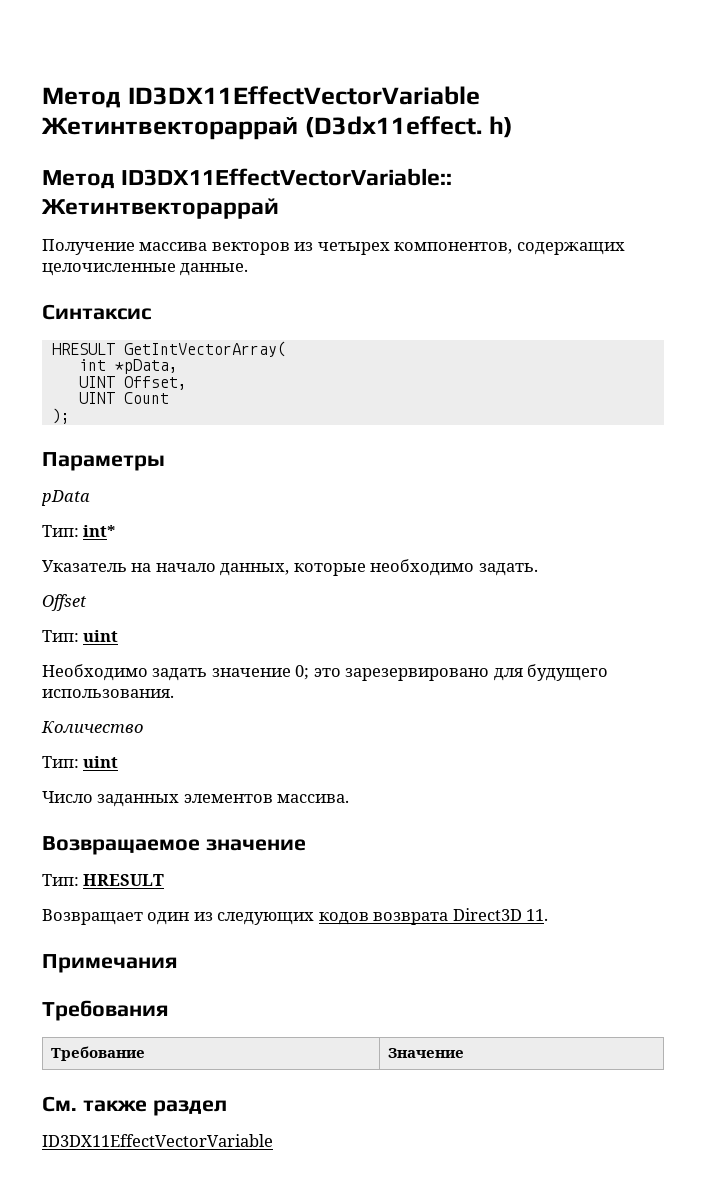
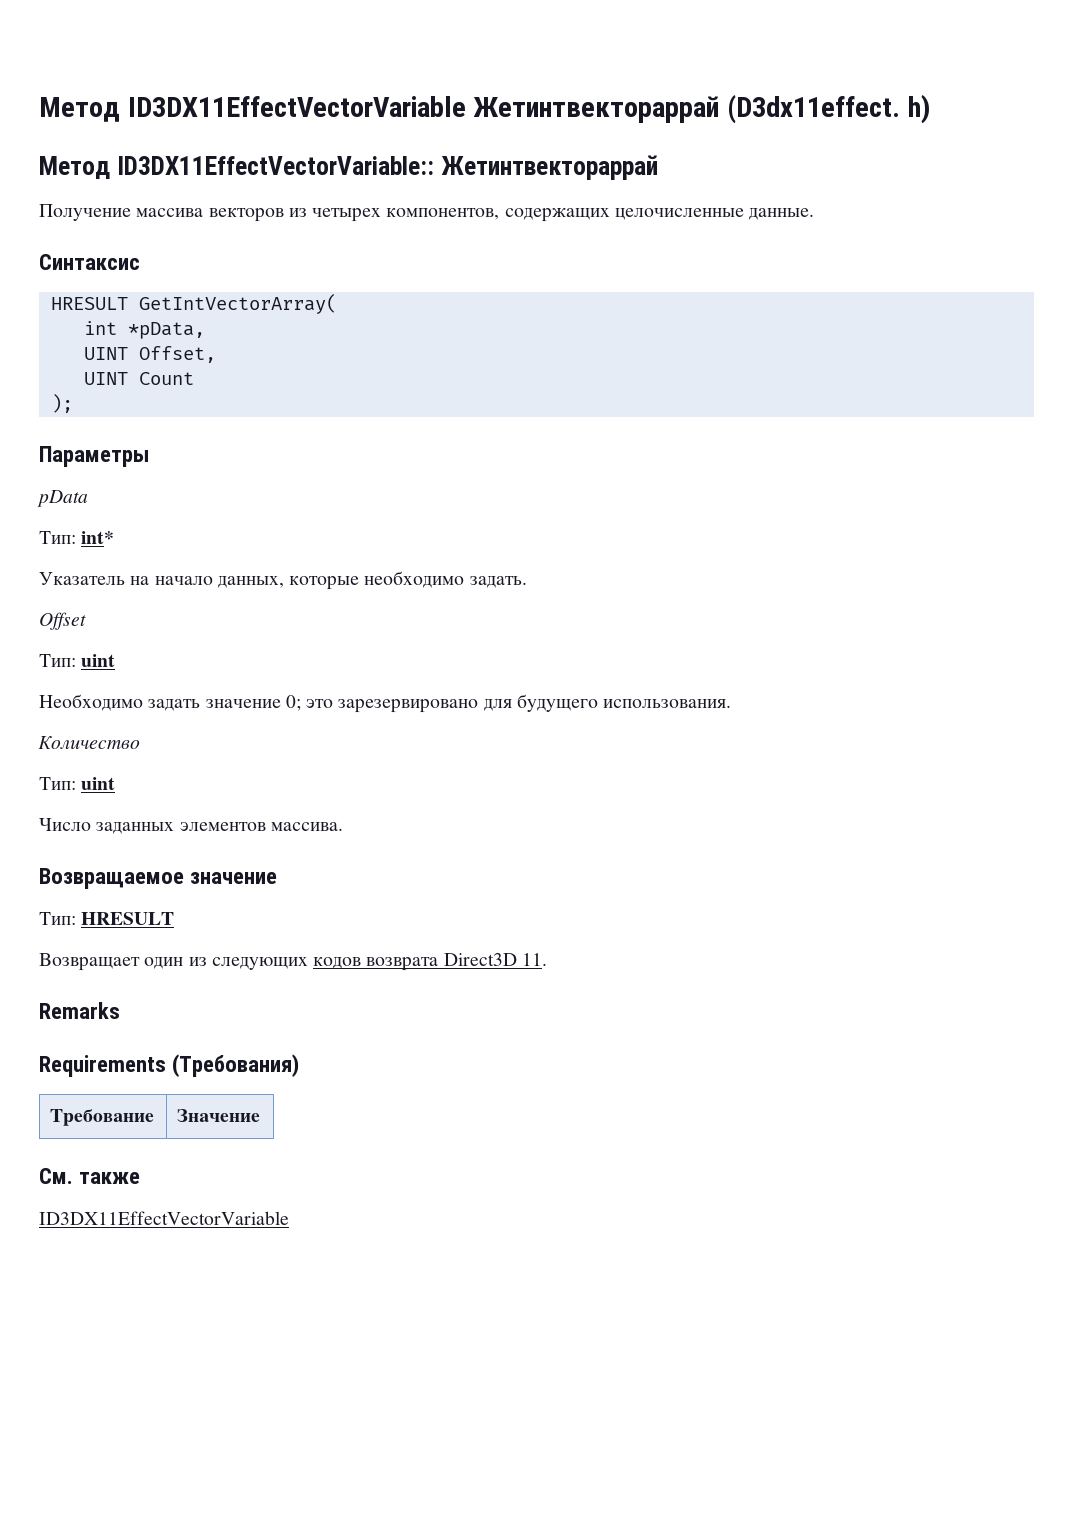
- Примечания
- Требования
+ Remarks
+ Requirements (Требования)
- См. также раздел
+ См. также

